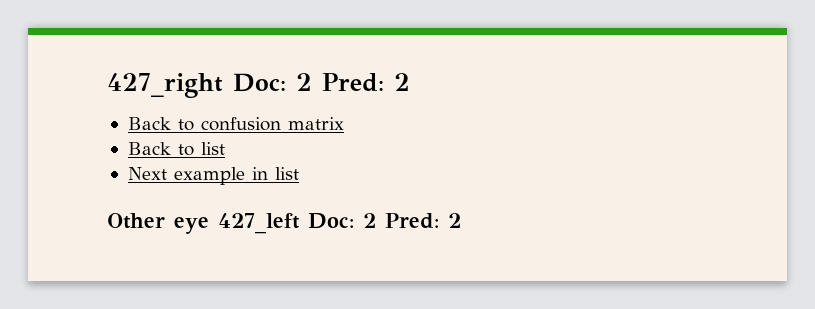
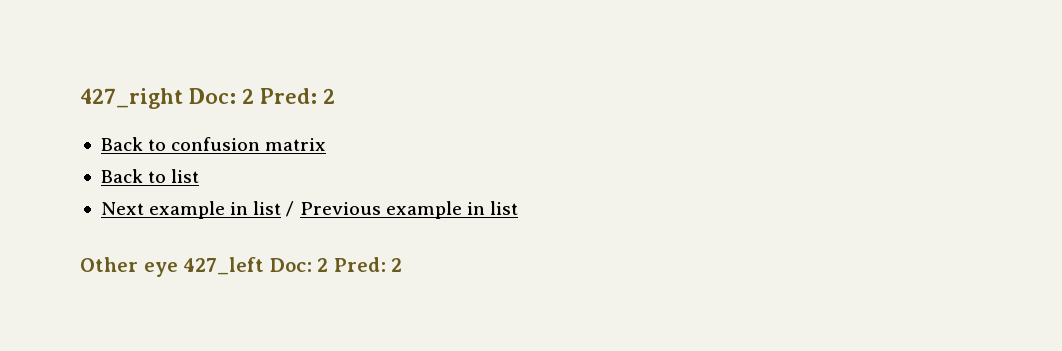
- Next example in list
+ Next example in list / Previous example in list

